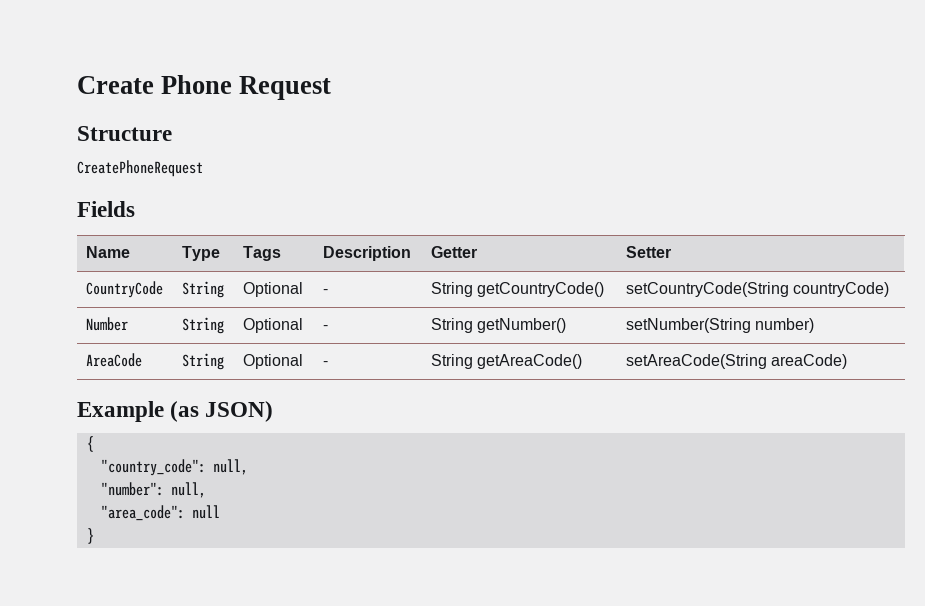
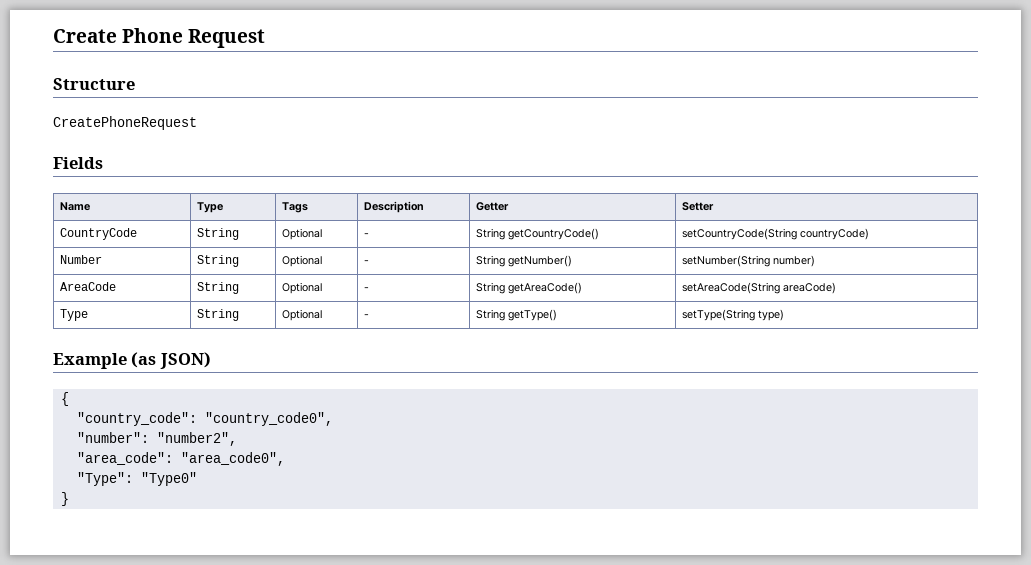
+ Type | String | Optional | - | String getType() | setType(String type)
- "country_code": null,
+ "country_code": "country_code0",
- "number": null,
+ "number": "number2",
- "area_code": null
+ "area_code": "area_code0",
+ "Type": "Type0"

